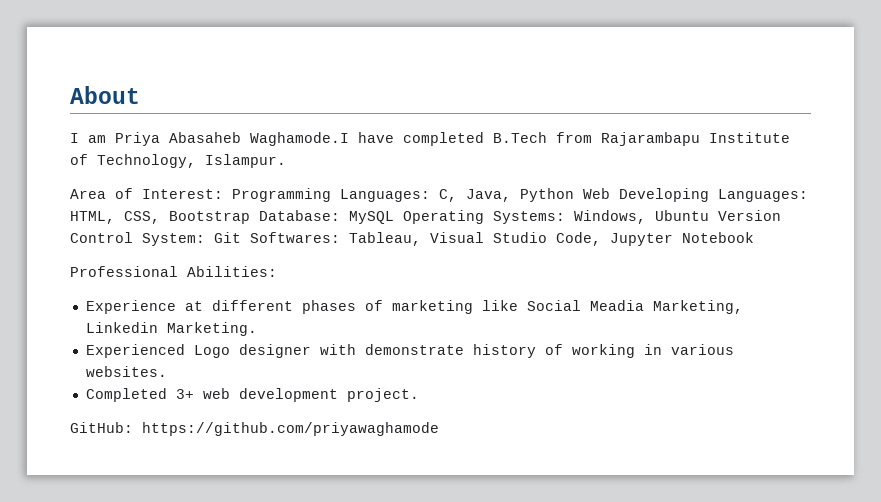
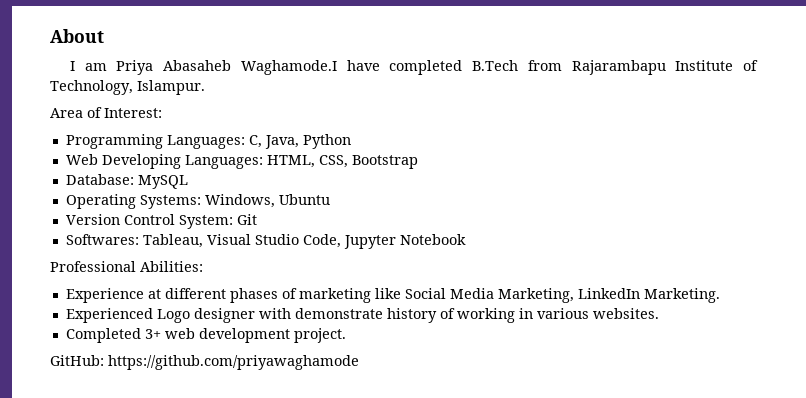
- Area of Interest: Programming Languages: C, Java, Python Web Developing Languages: HTML, CSS, Bootstrap Database: MySQL Operating Systems: Windows, Ubuntu Version Control System: Git Softwares: Tableau, Visual Studio Code, Jupyter Notebook
+ Area of Interest:
+ Programming Languages: C, Java, Python
+ Web Developing Languages: HTML, CSS, Bootstrap
+ Database: MySQL
+ Operating Systems: Windows, Ubuntu
+ Version Control System: Git
+ Softwares: Tableau, Visual Studio Code, Jupyter Notebook
- Experience at different phases of marketing like Social Meadia Marketing, Linkedin Marketing.
+ Experience at different phases of marketing like Social Media Marketing, LinkedIn Marketing.

